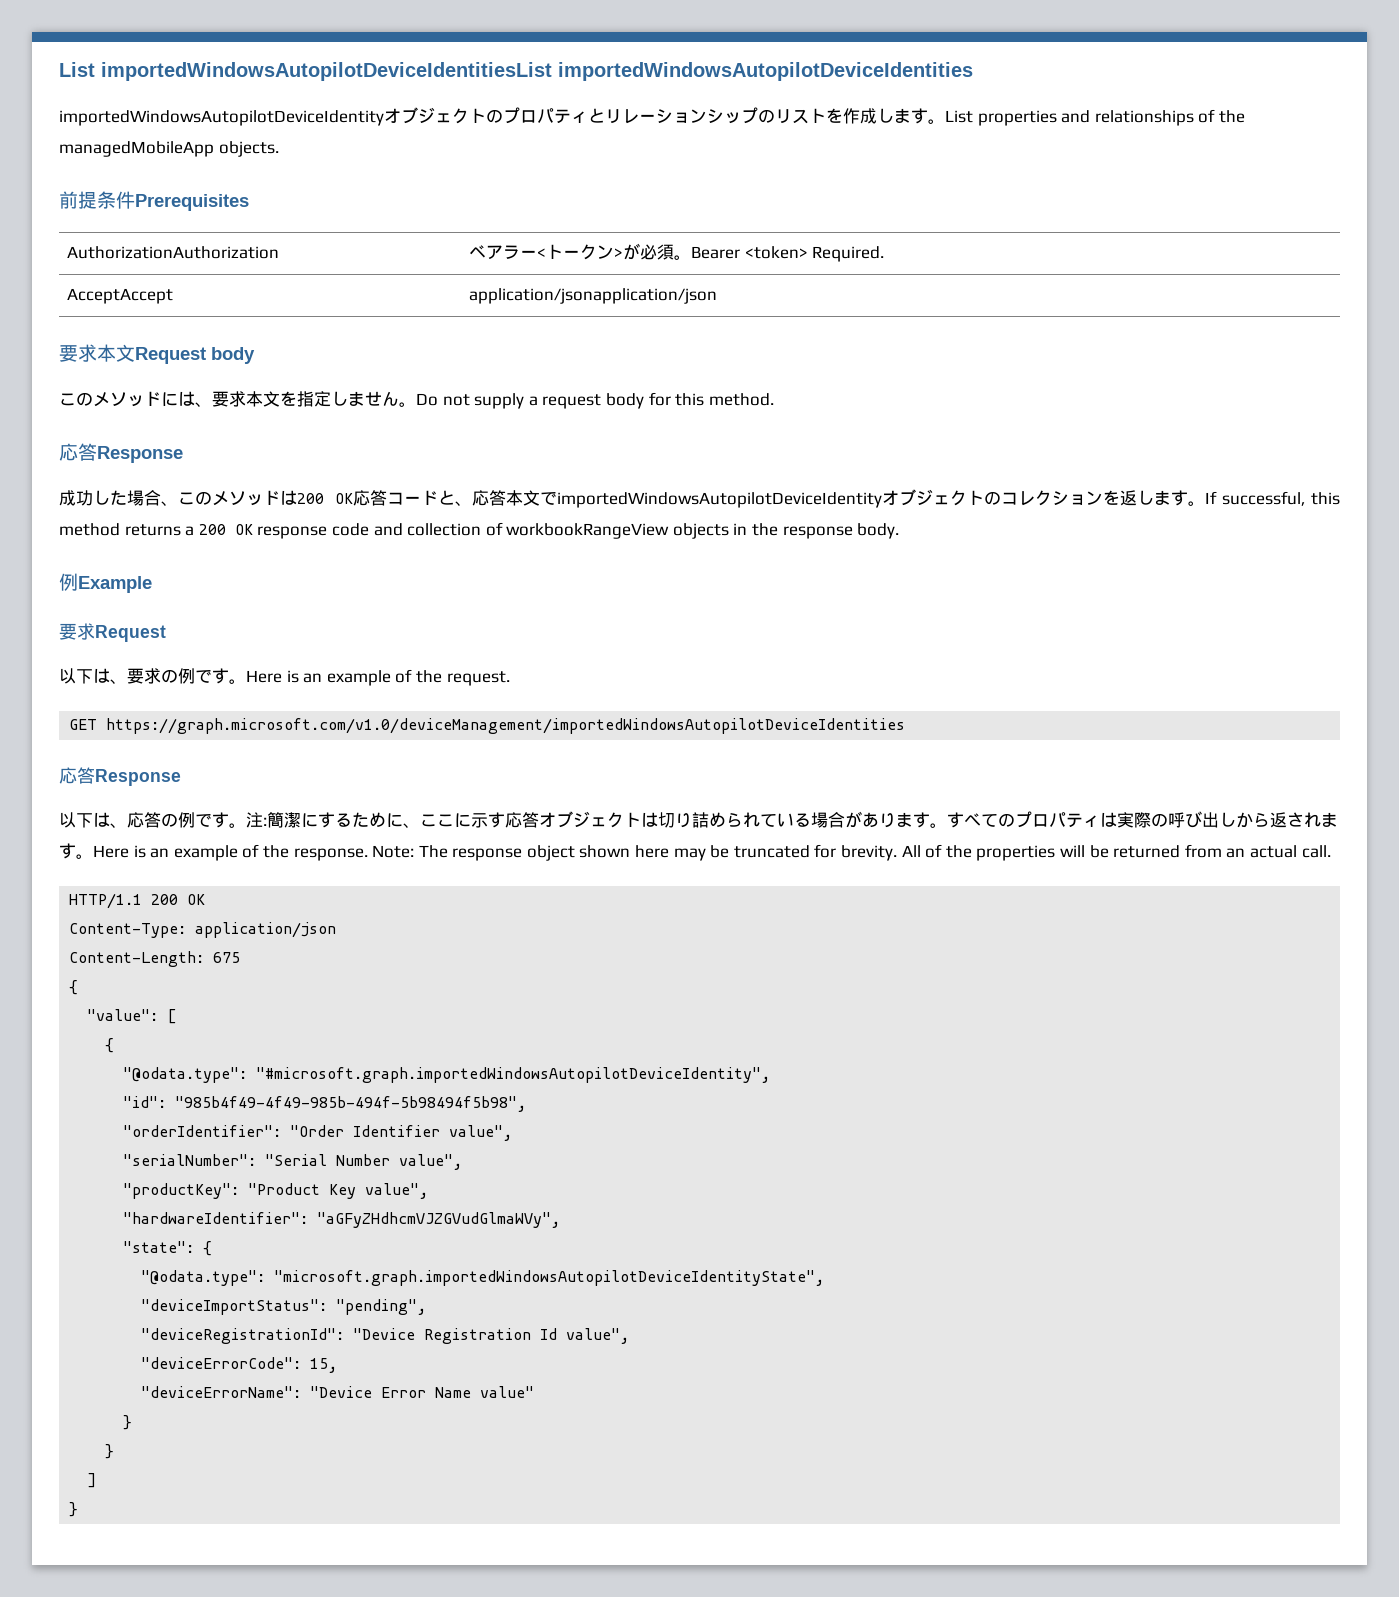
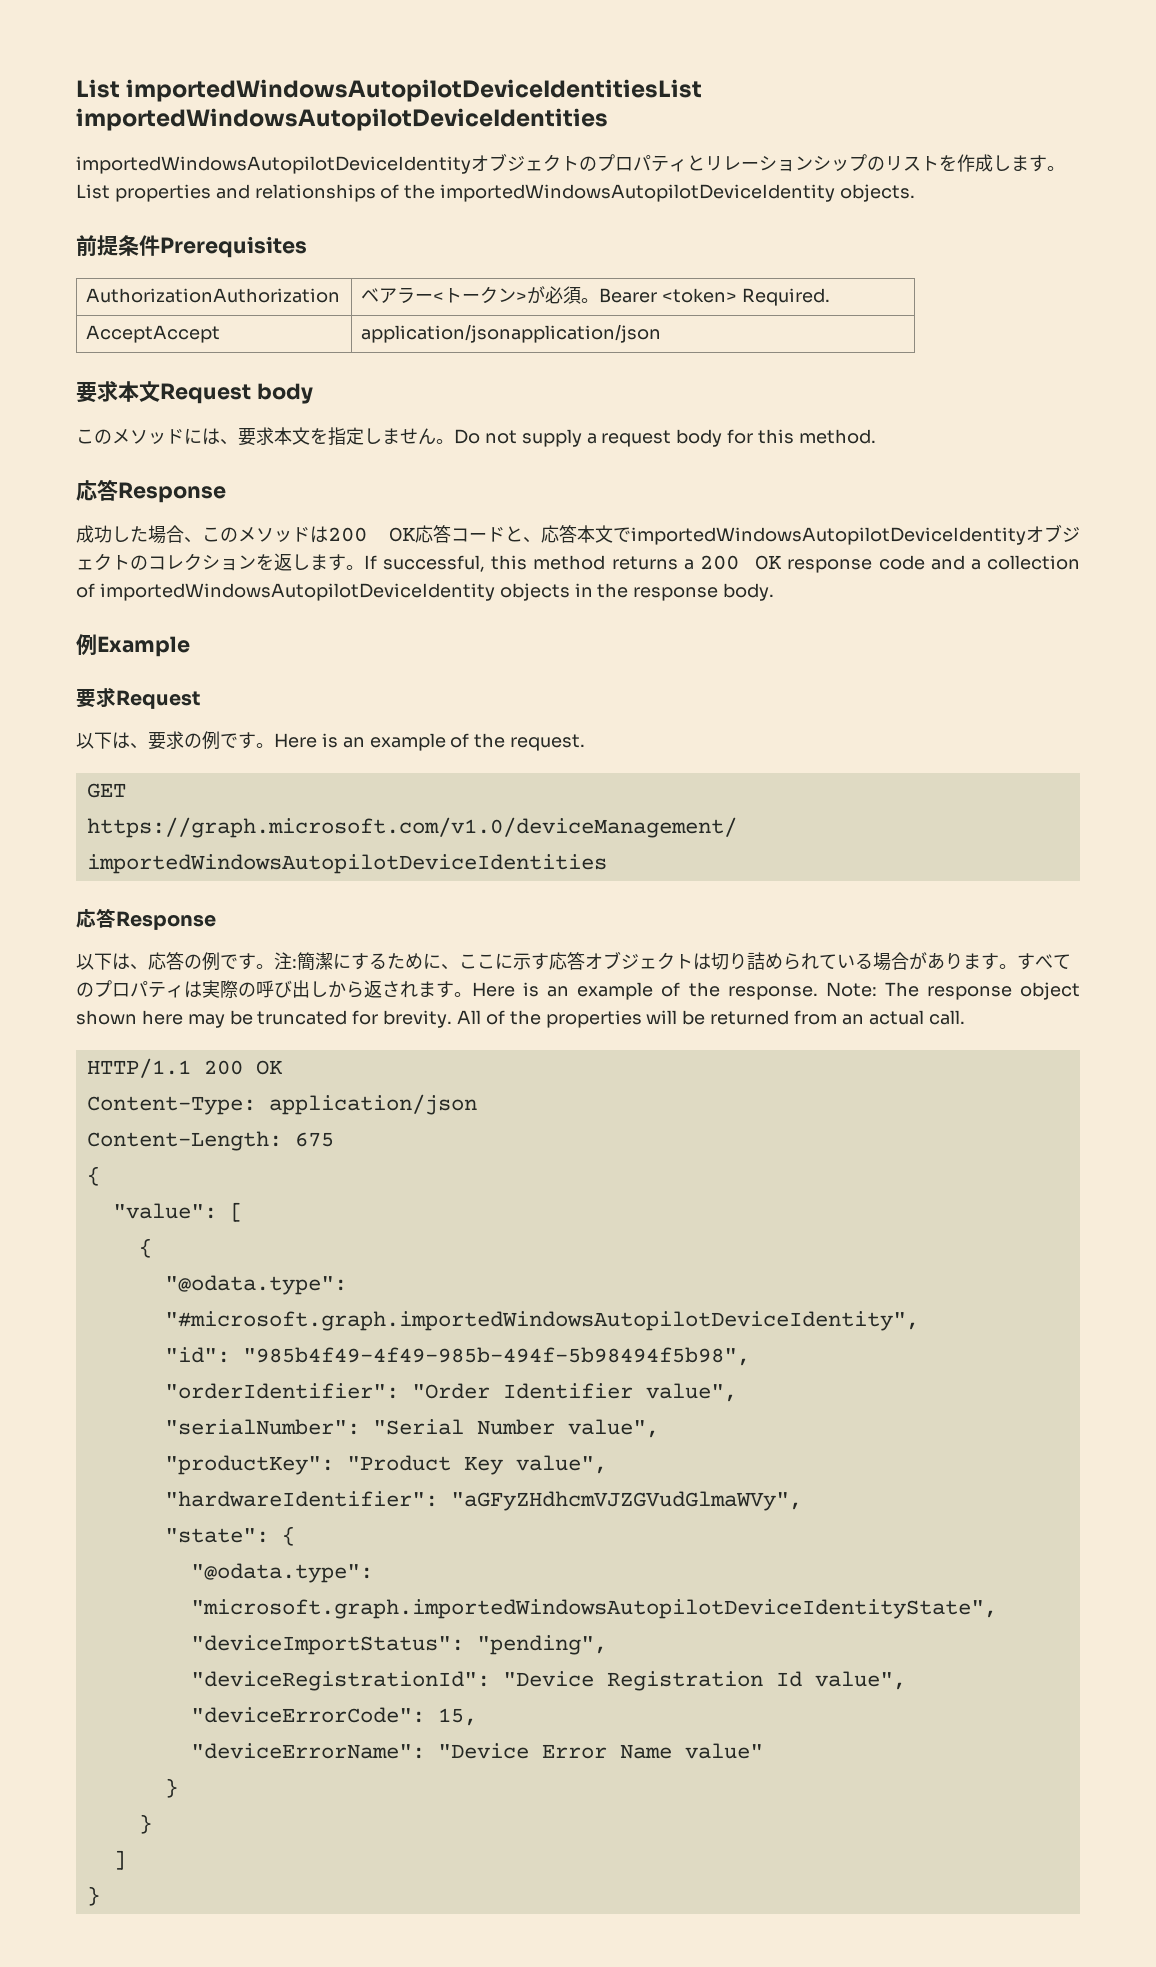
- List properties and relationships of the managedMobileApp objects.
+ List properties and relationships of the importedWindowsAutopilotDeviceIdentity objects.
- If successful, this method returns a 200 OK response code and collection of workbookRangeView objects in the response body.
+ If successful, this method returns a 200 OK response code and a collection of importedWindowsAutopilotDeviceIdentity objects in the response body.

